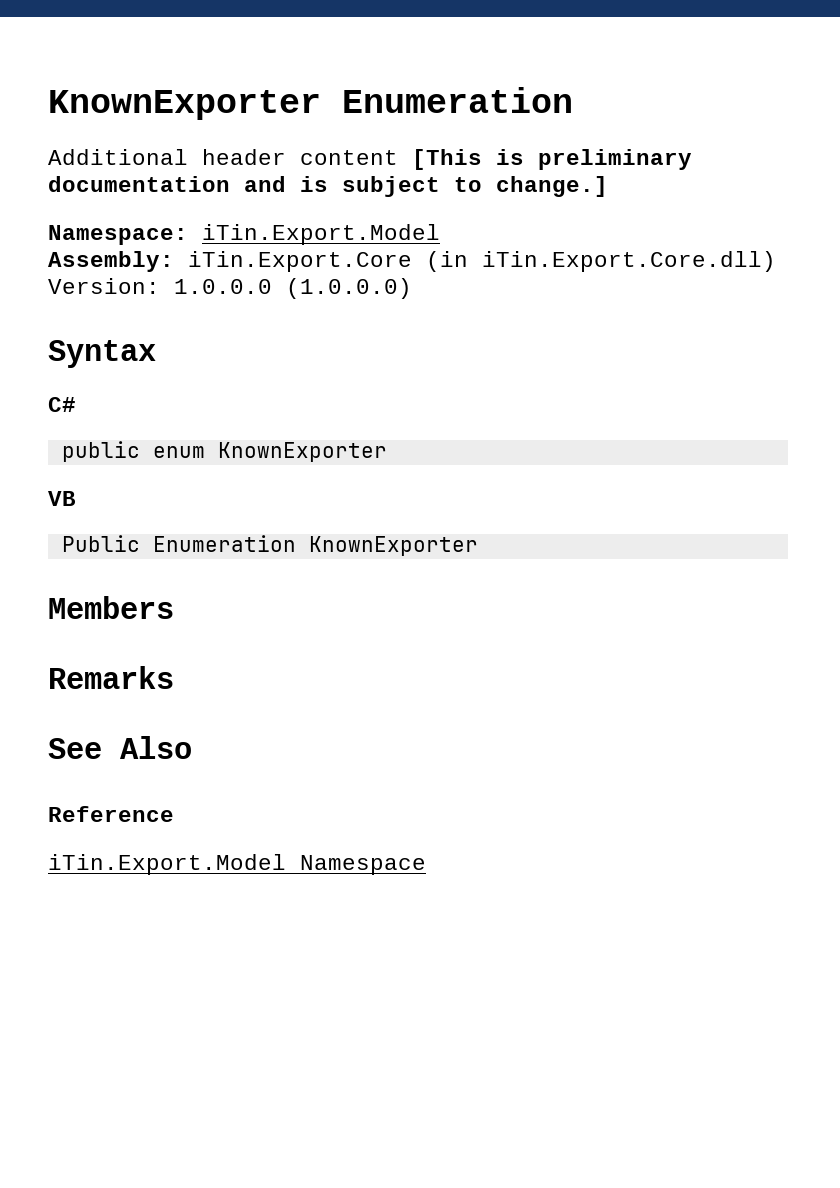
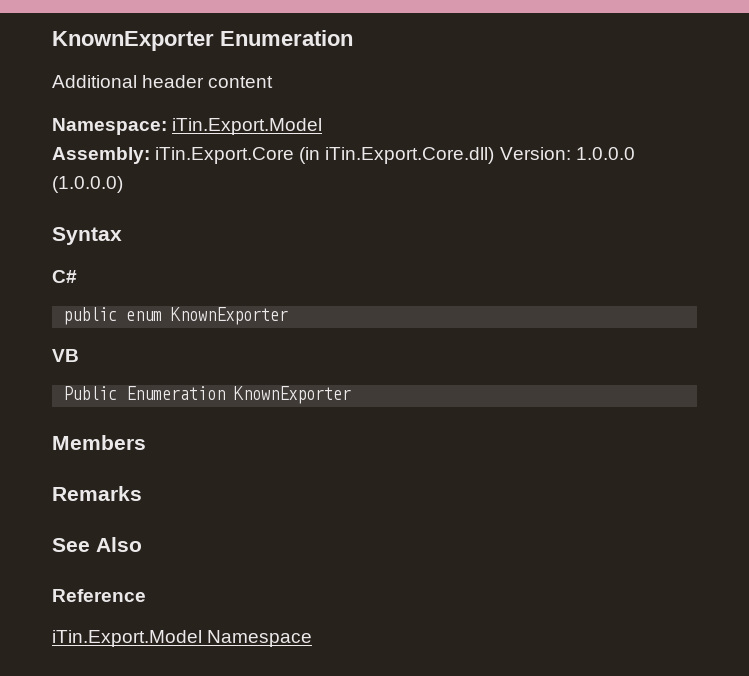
- Additional header content [This is preliminary documentation and is subject to change.]
+ Additional header content

